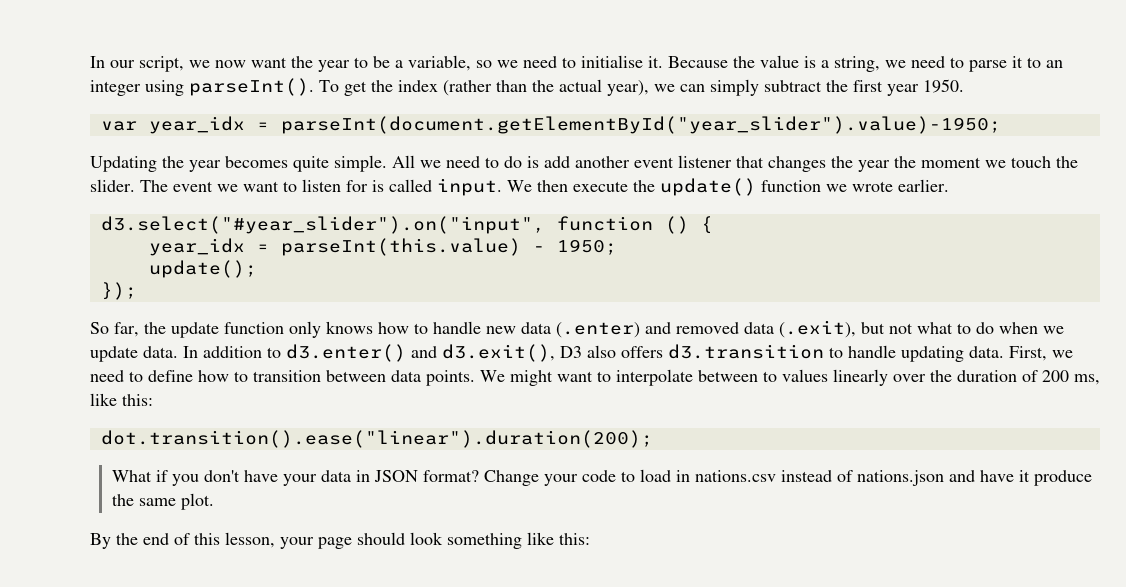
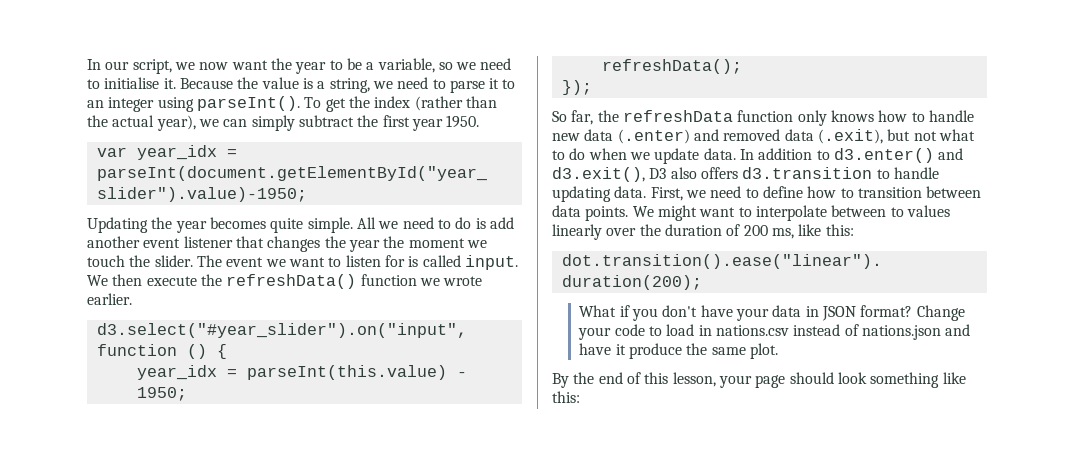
- We then execute the update() function we wrote earlier.
+ We then execute the refreshData() function we wrote earlier.
- update();
+ refreshData();
- So far, the update function only knows how to handle new data (.enter) and removed data (.exit), but not what to do when we update data.
+ So far, the refreshData function only knows how to handle new data (.enter) and removed data (.exit), but not what to do when we update data.

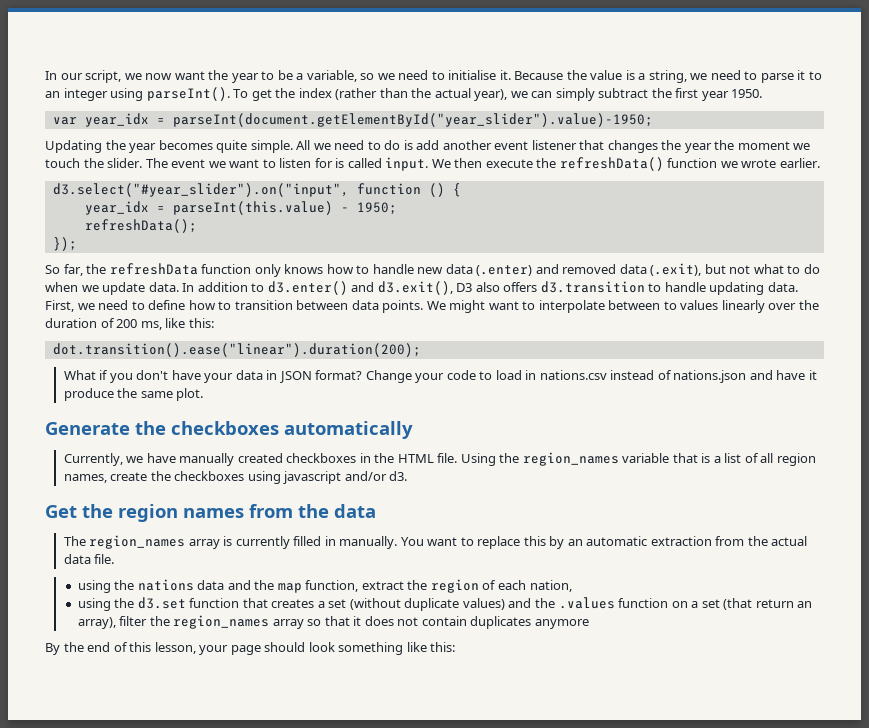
+ Generate the checkboxes automatically
+ Currently, we have manually created checkboxes in the HTML file. Using the region_names variable that is a list of all region names, create the checkboxes using javascript and/or d3.
+ Get the region names from the data
+ The region_names array is currently filled in manually. You want to replace this by an automatic extraction from the actual data file.
+ using the nations data and the map function, extract the region of each nation,
+ using the d3.set function that creates a set (without duplicate values) and the .values function on a set (that return an array), filter the region_names array so that it does not contain duplicates anymore

